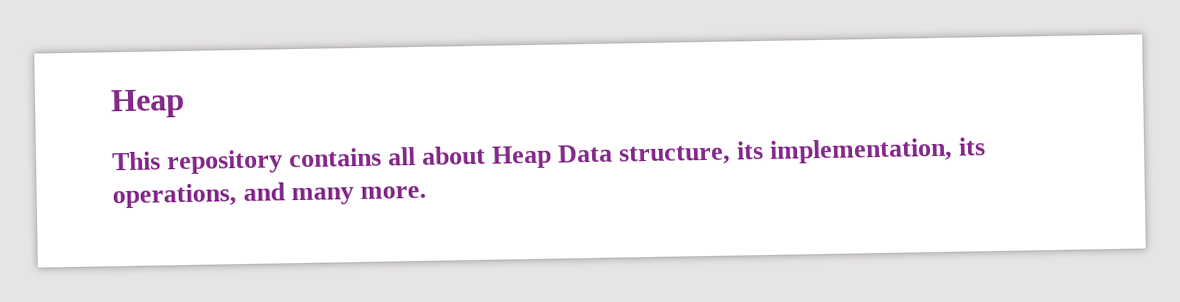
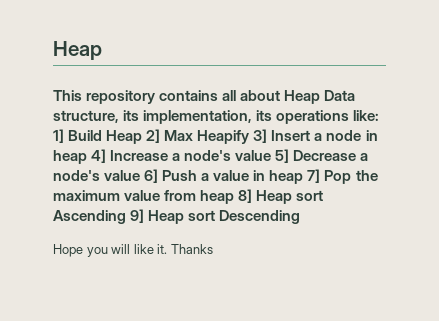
- This repository contains all about Heap Data structure, its implementation, its operations, and many more.
+ This repository contains all about Heap Data structure, its implementation, its operations like: 1] Build Heap 2] Max Heapify 3] Insert a node in heap 4] Increase a node's value 5] Decrease a node's value 6] Push a value in heap 7] Pop the maximum value from heap 8] Heap sort Ascending 9] Heap sort Descending
+ Hope you will like it. Thanks

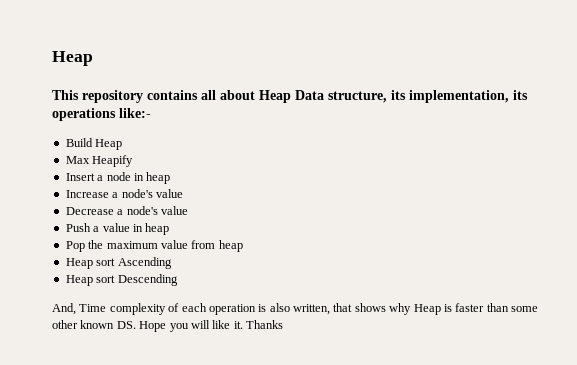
- This repository contains all about Heap Data structure, its implementation, its operations like: 1] Build Heap 2] Max Heapify 3] Insert a node in heap 4] Increase a node's value 5] Decrease a node's value 6] Push a value in heap 7] Pop the maximum value from heap 8] Heap sort Ascending 9] Heap sort Descending
+ This repository contains all about Heap Data structure, its implementation, its operations like:-
+ Build Heap
+ Max Heapify
+ Insert a node in heap
+ Increase a node's value
+ Decrease a node's value
+ Push a value in heap
+ Pop the maximum value from heap
+ Heap sort Ascending
+ Heap sort Descending
- Hope you will like it.
+ And, Time complexity of each operation is also written, that shows why Heap is faster than some other known DS. Hope you will like it.

